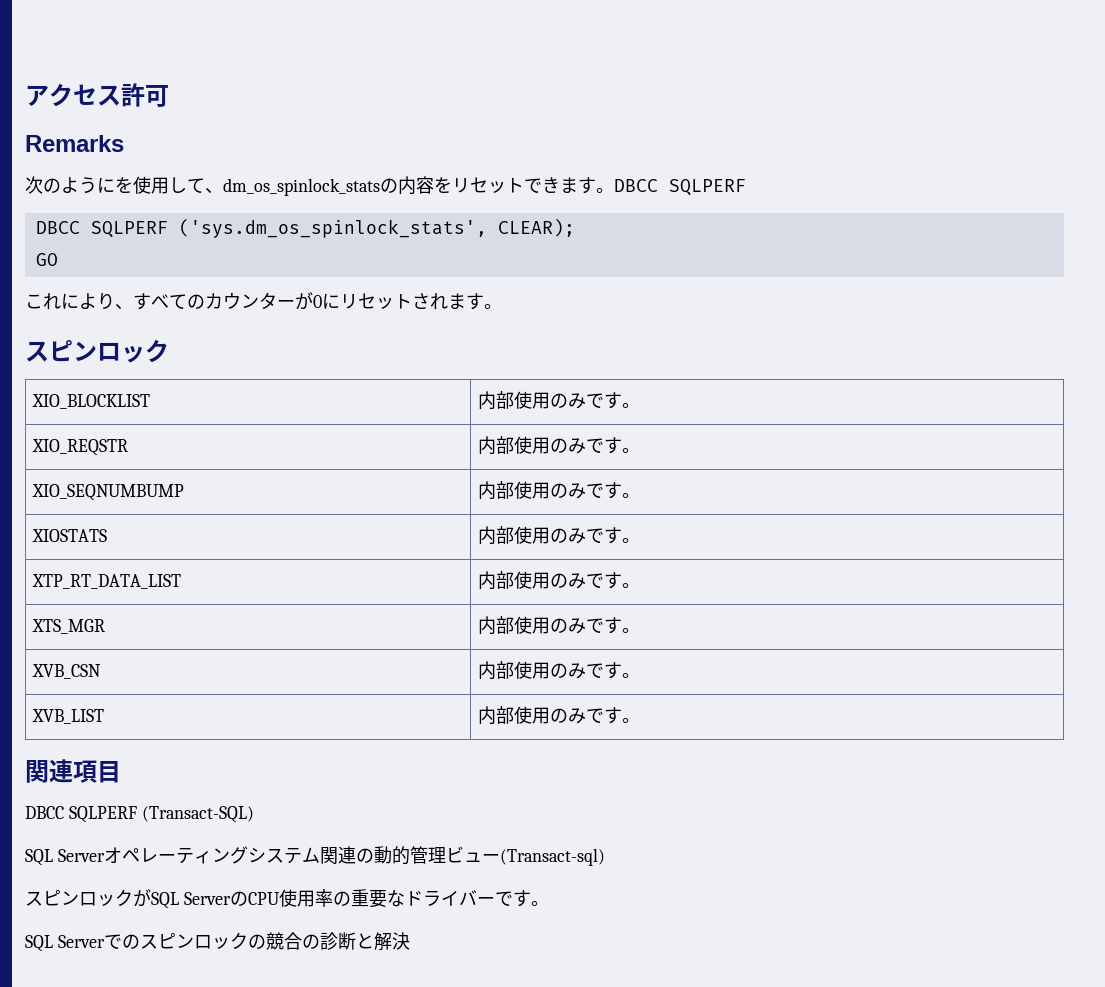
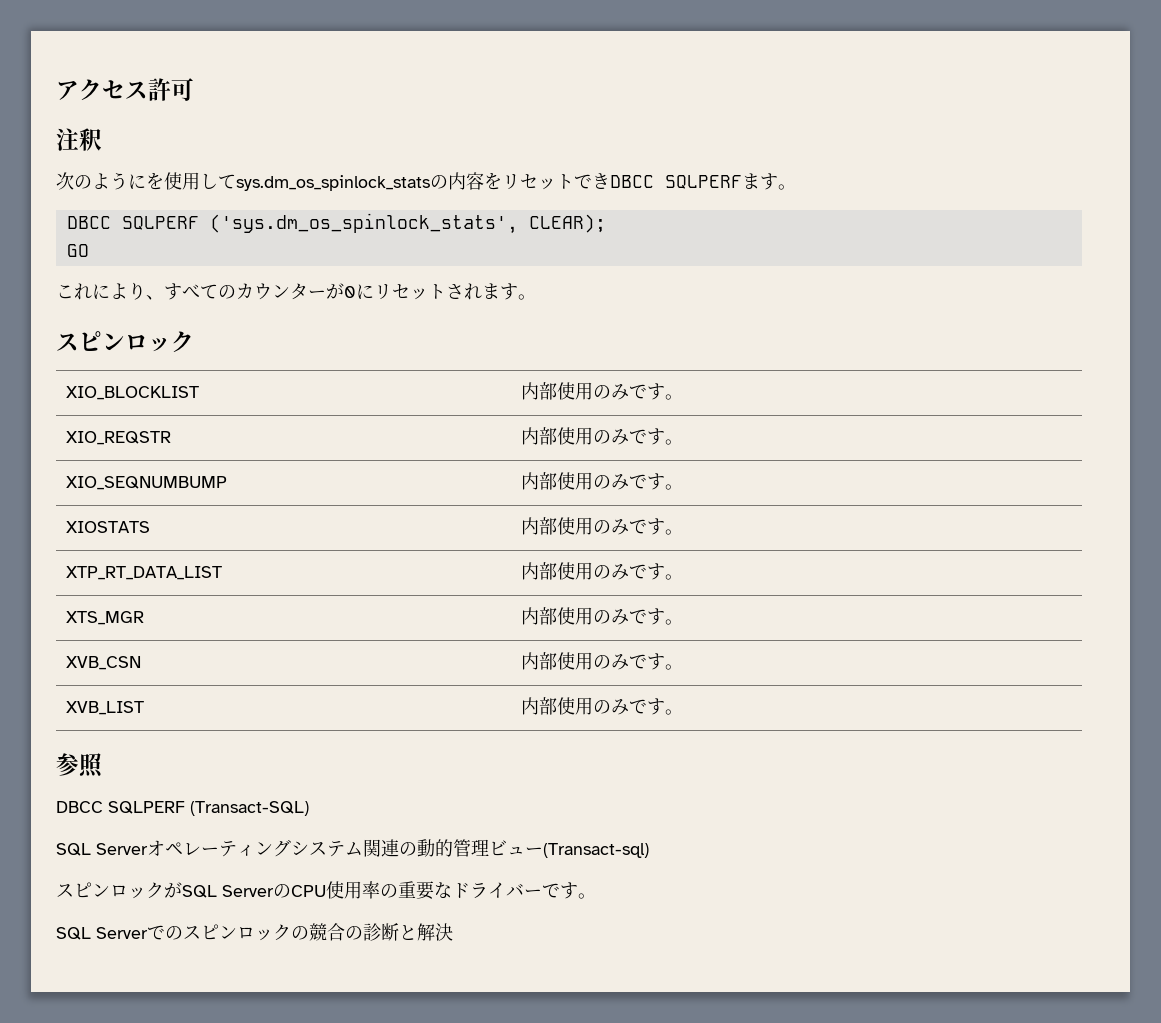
- Remarks
+ 注釈
- 次のようにを使用して、dm_os_spinlock_statsの内容をリセットできます。DBCC SQLPERF
+ 次のようにを使用してsys.dm_os_spinlock_statsの内容をリセットできDBCC SQLPERFます。
- 関連項目
+ 参照

